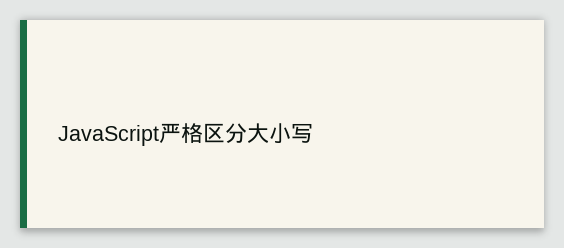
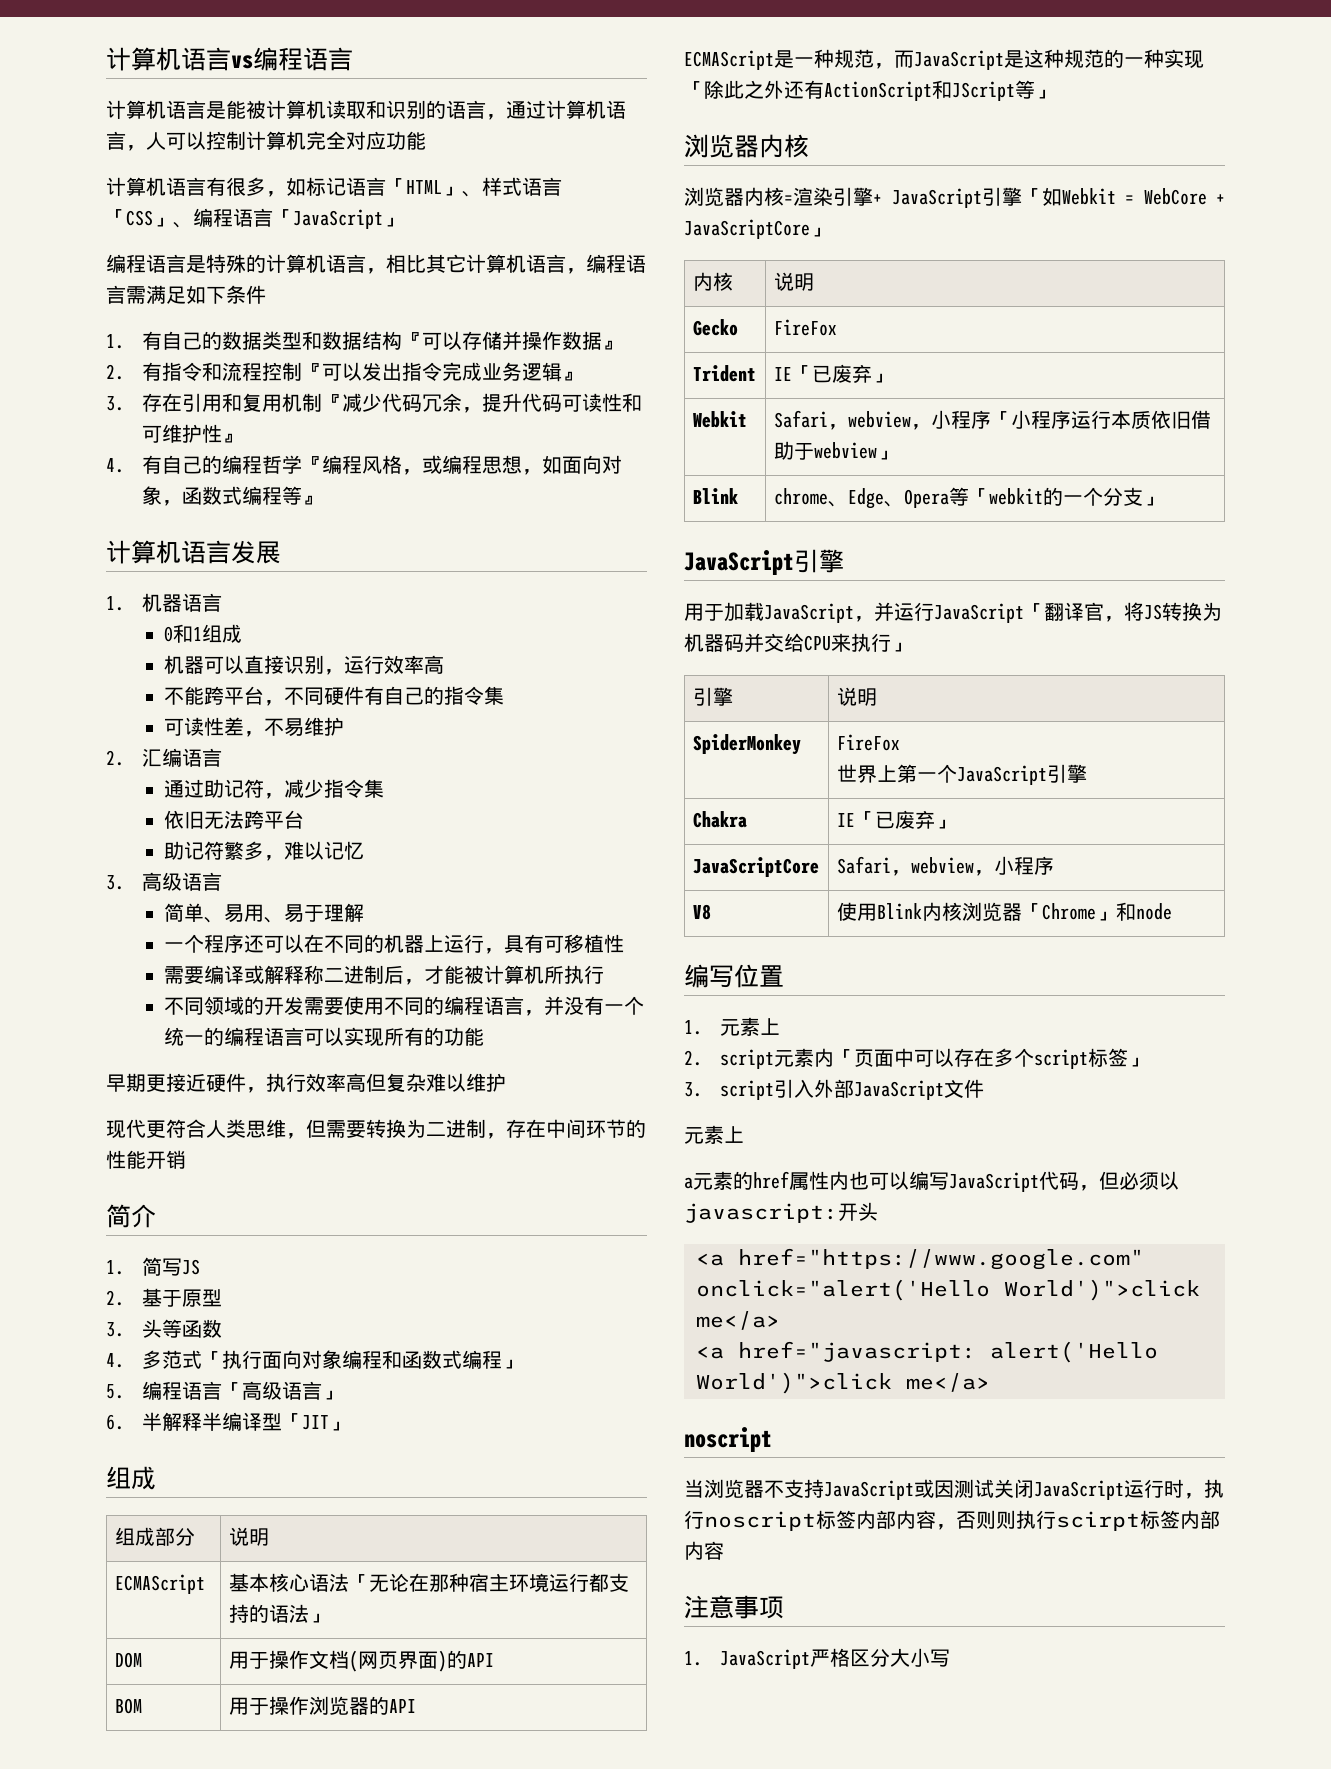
- JavaScript严格区分大小写
+ 计算机语言vs编程语言
+ 计算机语言是能被计算机读取和识别的语言，通过计算机语言，人可以控制计算机完全对应功能
+ 计算机语言有很多，如标记语言「HTML」、样式语言「CSS」、编程语言「JavaScript」
+ 编程语言是特殊的计算机语言，相比其它计算机语言，编程语言需满足如下条件
+ 1.有自己的数据类型和数据结构『可以存储并操作数据』
+ 2.有指令和流程控制『可以发出指令完成业务逻辑』
+ 3.存在引用和复用机制『减少代码冗余，提升代码可读性和可维护性』
+ 4.有自己的编程哲学『编程风格，或编程思想，如面向对象，函数式编程等』
+ 计算机语言发展
+ 1.机器语言
+ 0和1组成
+ 机器可以直接识别，运行效率高
+ 不能跨平台，不同硬件有自己的指令集
+ 可读性差，不易维护
+ 2.汇编语言
+ 通过助记符，减少指令集
+ 依旧无法跨平台
+ 助记符繁多，难以记忆
+ 3.高级语言
+ 简单、易用、易于理解
+ 一个程序还可以在不同的机器上运行，具有可移植性
+ 需要编译或解释称二进制后，才能被计算机所执行
+ 不同领域的开发需要使用不同的编程语言，并没有一个统一的编程语言可以实现所有的功能
+ 早期更接近硬件，执行效率高但复杂难以维护
+ 现代更符合人类思维，但需要转换为二进制，存在中间环节的性能开销
+ 简介
+ 1.简写JS
+ 2.基于原型
+ 3.头等函数
+ 4.多范式「执行面向对象编程和函数式编程」
+ 5.编程语言「高级语言」
+ 6.半解释半编译型「JIT」
+ 组成
+ 组成部分 | 说明
+ ECMAScript | 基本核心语法「无论在那种宿主环境运行都支持的语法」
+ DOM | 用于操作文档(网页界面)的API
+ BOM | 用于操作浏览器的API
+ ECMAScript是一种规范，而JavaScript是这种规范的一种实现「除此之外还有ActionScript和JScript等」
+ 浏览器内核
+ 浏览器内核=渲染引擎+ JavaScript引擎「如Webkit = WebCore + JavaScriptCore」
+ 内核 | 说明
+ Gecko | FireFox
+ Trident | IE「已废弃」
+ Webkit | Safari，webview，小程序「小程序运行本质依旧借助于webview」
+ Blink | chrome、Edge、Opera等「webkit的一个分支」
+ JavaScript引擎
+ 用于加载JavaScript，并运行JavaScript「翻译官，将JS转换为机器码并交给CPU来执行」
+ 引擎 | 说明
+ SpiderMonkey | FireFox
+ 世界上第一个JavaScript引擎
+ Chakra | IE「已废弃」
+ JavaScriptCore | Safari，webview，小程序
+ V8 | 使用Blink内核浏览器「Chrome」和node
+ 编写位置
+ 1.元素上
+ 2. script元素内「页面中可以存在多个script标签」
+ 3. script引入外部JavaScript文件
+ 元素上
+ a元素的href属性内也可以编写JavaScript代码，但必须以javascript:开头
+ <a href="https://www.google.com" onclick="alert('Hello World')">click me</a>
+ <a href="javascript: alert('Hello World')">click me</a>
+ noscript
+ 当浏览器不支持JavaScript或因测试关闭JavaScript运行时，执行noscript标签内部内容，否则则执行scirpt标签内部内容
+ 注意事项
+ 1. JavaScript严格区分大小写

